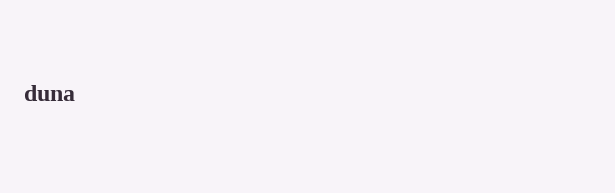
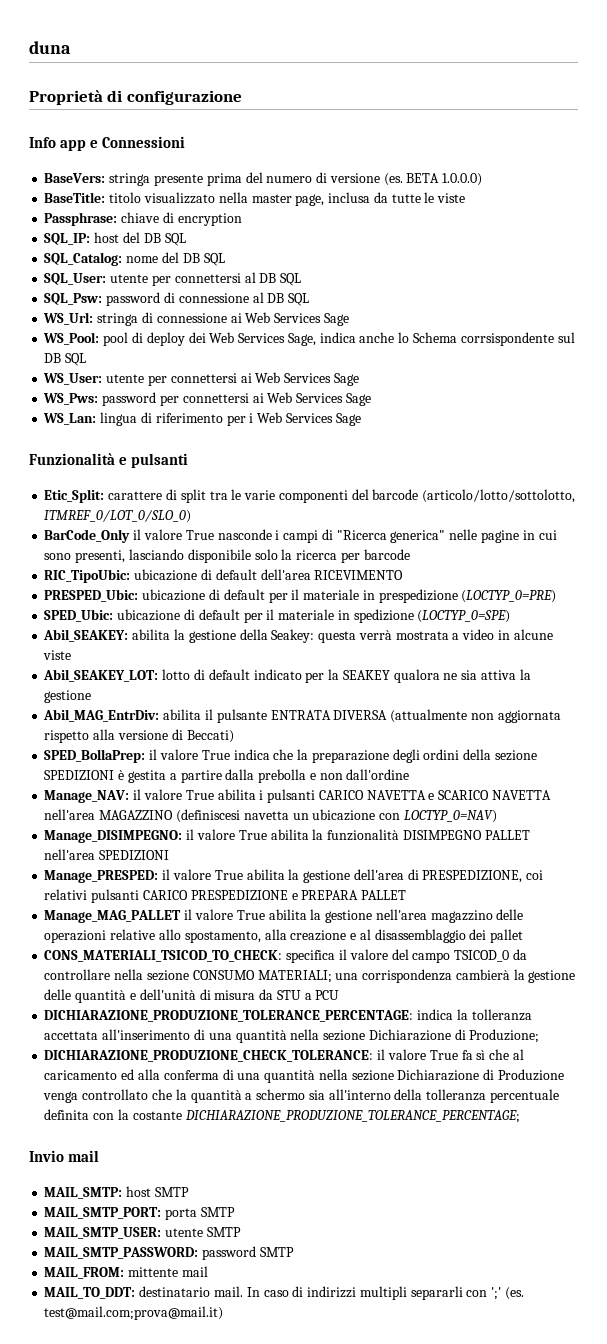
+ Proprietà di configurazione
+ Info app e Connessioni
+ BaseVers: stringa presente prima del numero di versione (es. BETA 1.0.0.0)
+ BaseTitle: titolo visualizzato nella master page, inclusa da tutte le viste
+ Passphrase: chiave di encryption
+ SQL_IP: host del DB SQL
+ SQL_Catalog: nome del DB SQL
+ SQL_User: utente per connettersi al DB SQL
+ SQL_Psw: password di connessione al DB SQL
+ WS_Url: stringa di connessione ai Web Services Sage
+ WS_Pool: pool di deploy dei Web Services Sage, indica anche lo Schema corrsispondente sul DB SQL
+ WS_User: utente per connettersi ai Web Services Sage
+ WS_Pws: password per connettersi ai Web Services Sage
+ WS_Lan: lingua di riferimento per i Web Services Sage
+ Funzionalità e pulsanti
+ Etic_Split: carattere di split tra le varie componenti del barcode (articolo/lotto/sottolotto, ITMREF_0/LOT_0/SLO_0)
+ BarCode_Only il valore True nasconde i campi di "Ricerca generica" nelle pagine in cui sono presenti, lasciando disponibile solo la ricerca per barcode
+ RIC_TipoUbic: ubicazione di default dell'area RICEVIMENTO
+ PRESPED_Ubic: ubicazione di default per il materiale in prespedizione (LOCTYP_0=PRE)
+ SPED_Ubic: ubicazione di default per il materiale in spedizione (LOCTYP_0=SPE)
+ Abil_SEAKEY: abilita la gestione della Seakey: questa verrà mostrata a video in alcune viste
+ Abil_SEAKEY_LOT: lotto di default indicato per la SEAKEY qualora ne sia attiva la gestione
+ Abil_MAG_EntrDiv: abilita il pulsante ENTRATA DIVERSA (attualmente non aggiornata rispetto alla versione di Beccati)
+ SPED_BollaPrep: il valore True indica che la preparazione degli ordini della sezione SPEDIZIONI è gestita a partire dalla prebolla e non dall'ordine
+ Manage_NAV: il valore True abilita i pulsanti CARICO NAVETTA e SCARICO NAVETTA nell'area MAGAZZINO (definiscesi navetta un ubicazione con LOCTYP_0=NAV)
+ Manage_DISIMPEGNO: il valore True abilita la funzionalità DISIMPEGNO PALLET nell'area SPEDIZIONI
+ Manage_PRESPED: il valore True abilita la gestione dell'area di PRESPEDIZIONE, coi relativi pulsanti CARICO PRESPEDIZIONE e PREPARA PALLET
+ Manage_MAG_PALLET il valore True abilita la gestione nell'area magazzino delle operazioni relative allo spostamento, alla creazione e al disassemblaggio dei pallet
+ CONS_MATERIALI_TSICOD_TO_CHECK: specifica il valore del campo TSICOD_0 da controllare nella sezione CONSUMO MATERIALI; una corrispondenza cambierà la gestione delle quantità e dell'unità di misura da STU a PCU
+ DICHIARAZIONE_PRODUZIONE_TOLERANCE_PERCENTAGE: indica la tolleranza accettata all'inserimento di una quantità nella sezione Dichiarazione di Produzione;
+ DICHIARAZIONE_PRODUZIONE_CHECK_TOLERANCE: il valore True fa sì che al caricamento ed alla conferma di una quantità nella sezione Dichiarazione di Produzione venga controllato che la quantità a schermo sia all'interno della tolleranza percentuale definita con la costante DICHIARAZIONE_PRODUZIONE_TOLERANCE_PERCENTAGE;
+ Invio mail
+ MAIL_SMTP: host SMTP
+ MAIL_SMTP_PORT: porta SMTP
+ MAIL_SMTP_USER: utente SMTP
+ MAIL_SMTP_PASSWORD: password SMTP
+ MAIL_FROM: mittente mail
+ MAIL_TO_DDT: destinatario mail. In caso di indirizzi multipli separarli con ';' (es. test@mail.com;prova@mail.it)

